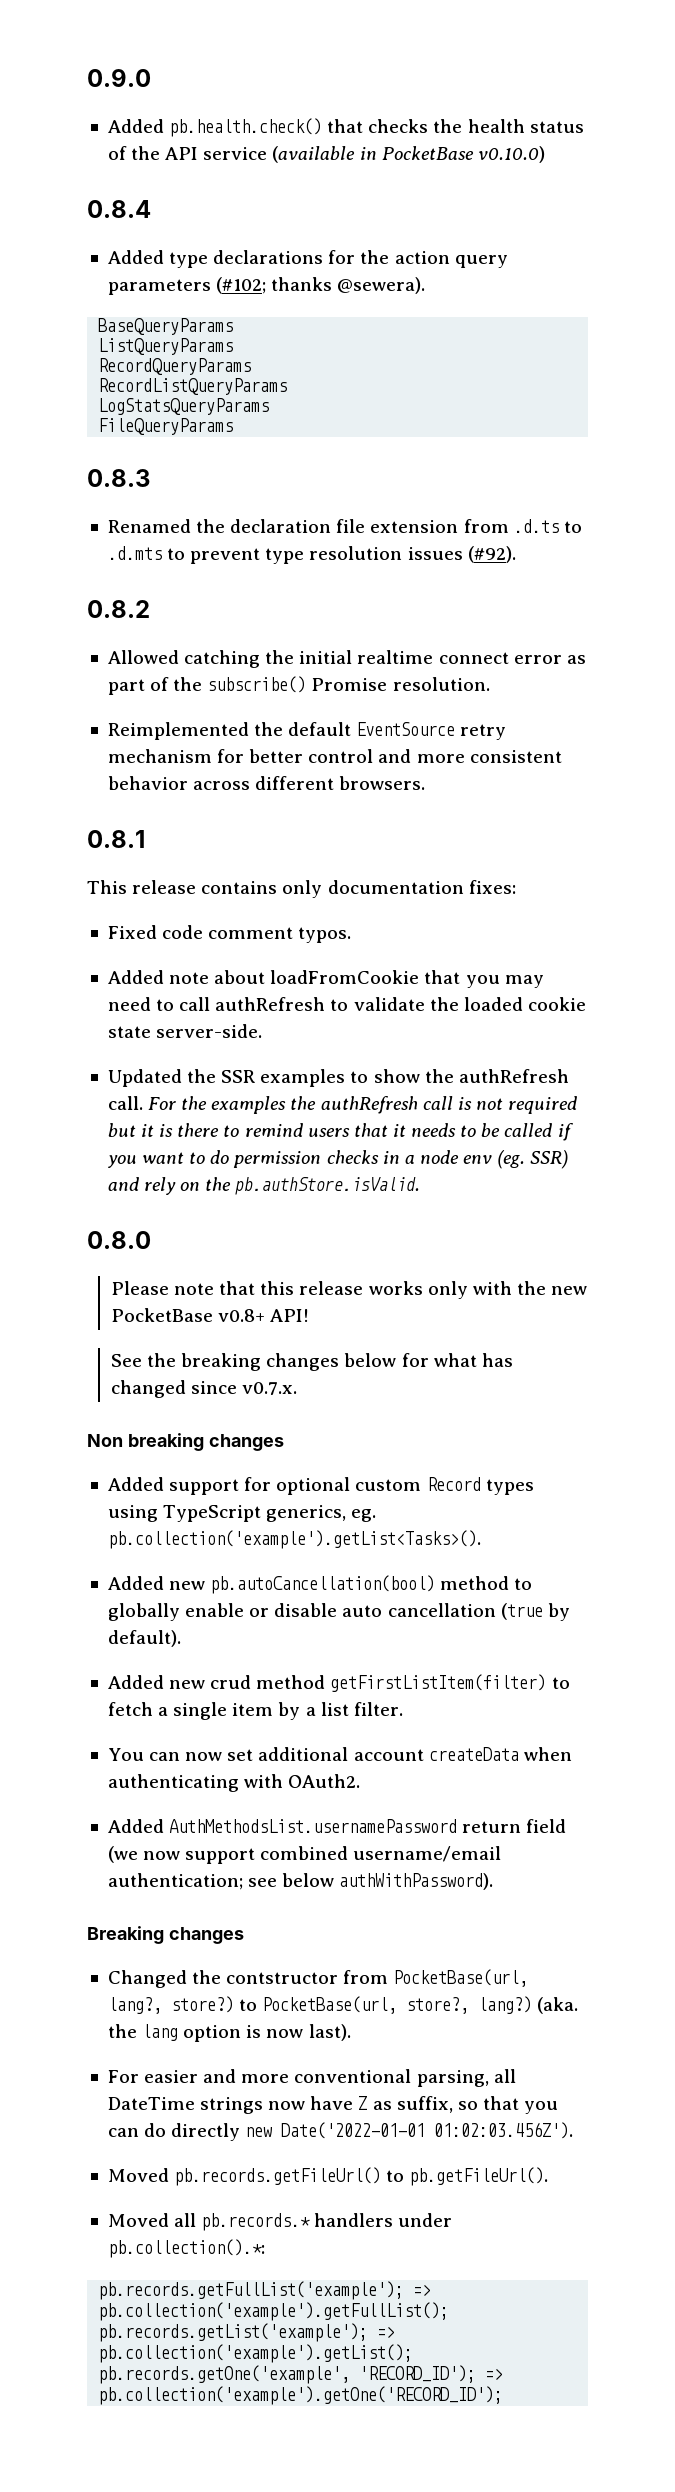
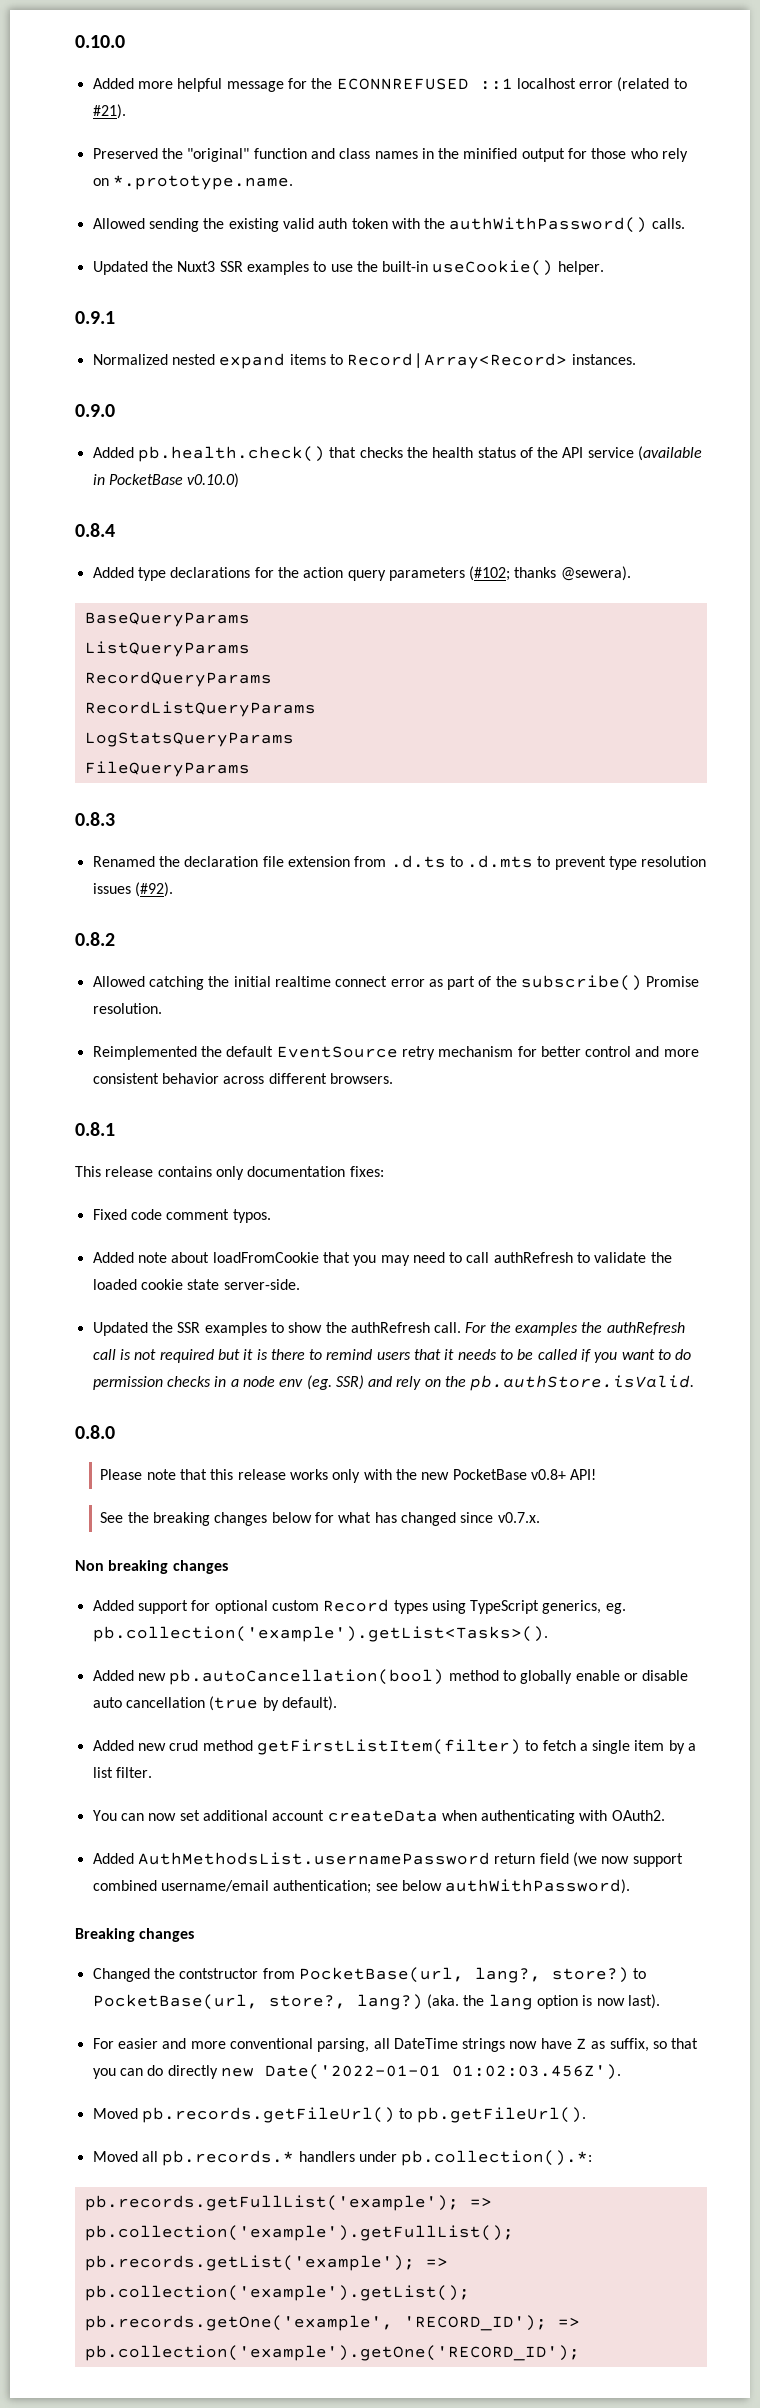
+ 0.10.0
+ Added more helpful message for the ECONNREFUSED ::1 localhost error (related to #21).
+ Preserved the "original" function and class names in the minified output for those who rely on *.prototype.name.
+ Allowed sending the existing valid auth token with the authWithPassword() calls.
+ Updated the Nuxt3 SSR examples to use the built-in useCookie() helper.
+ 0.9.1
+ Normalized nested expand items to Record|Array<Record> instances.

